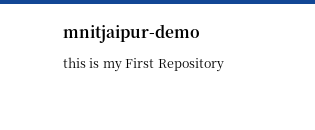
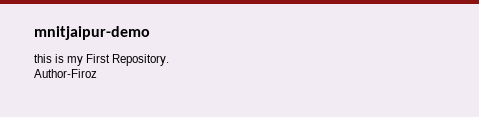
- this is my First Repository
+ this is my First Repository.
+ Author-Firoz

